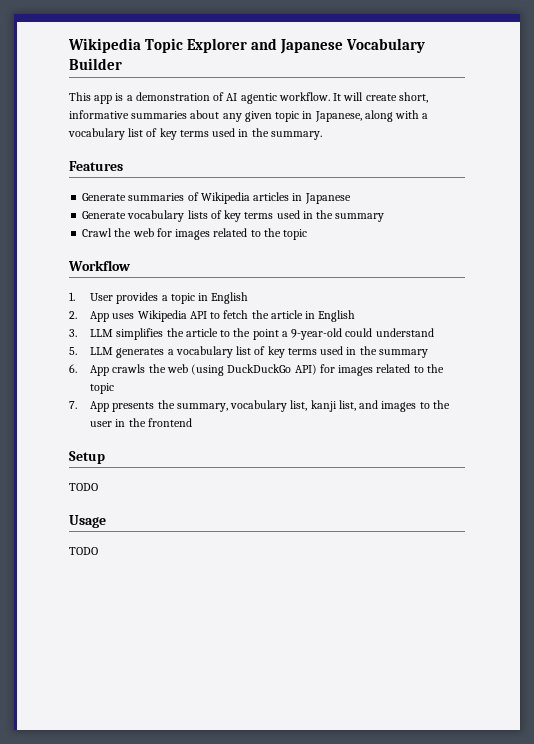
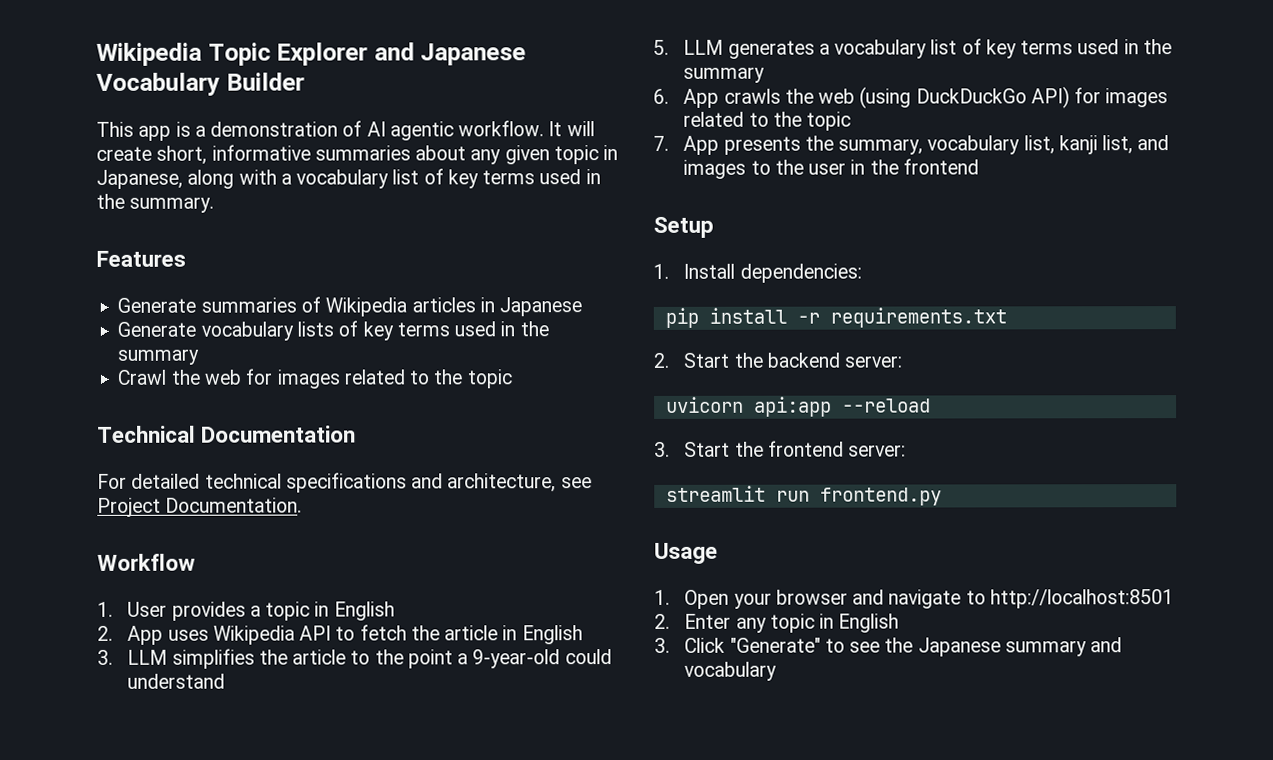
+ Technical Documentation
+ For detailed technical specifications and architecture, see Project Documentation.
  Setup
- TODO
+ 1. Install dependencies:
+ pip install -r requirements.txt
+ 2. Start the backend server:
+ uvicorn api:app --reload
+ 3. Start the frontend server:
+ streamlit run frontend.py
  Usage
- TODO
+ 1. Open your browser and navigate to http://localhost:8501
+ 2. Enter any topic in English
+ 3. Click "Generate" to see the Japanese summary and vocabulary

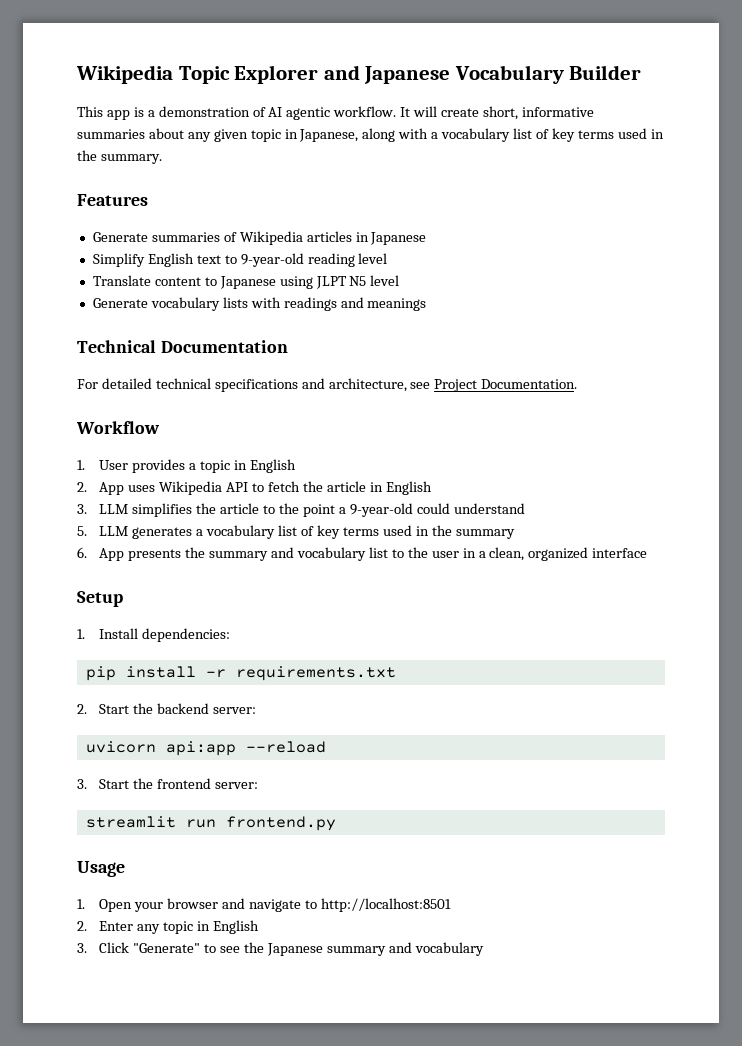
- Generate vocabulary lists of key terms used in the summary
- Crawl the web for images related to the topic
+ Simplify English text to 9-year-old reading level
+ Translate content to Japanese using JLPT N5 level
+ Generate vocabulary lists with readings and meanings
- 6. App crawls the web (using DuckDuckGo API) for images related to the topic
- 7. App presents the summary, vocabulary list, kanji list, and images to the user in the frontend
+ 6. App presents the summary and vocabulary list to the user in a clean, organized interface

